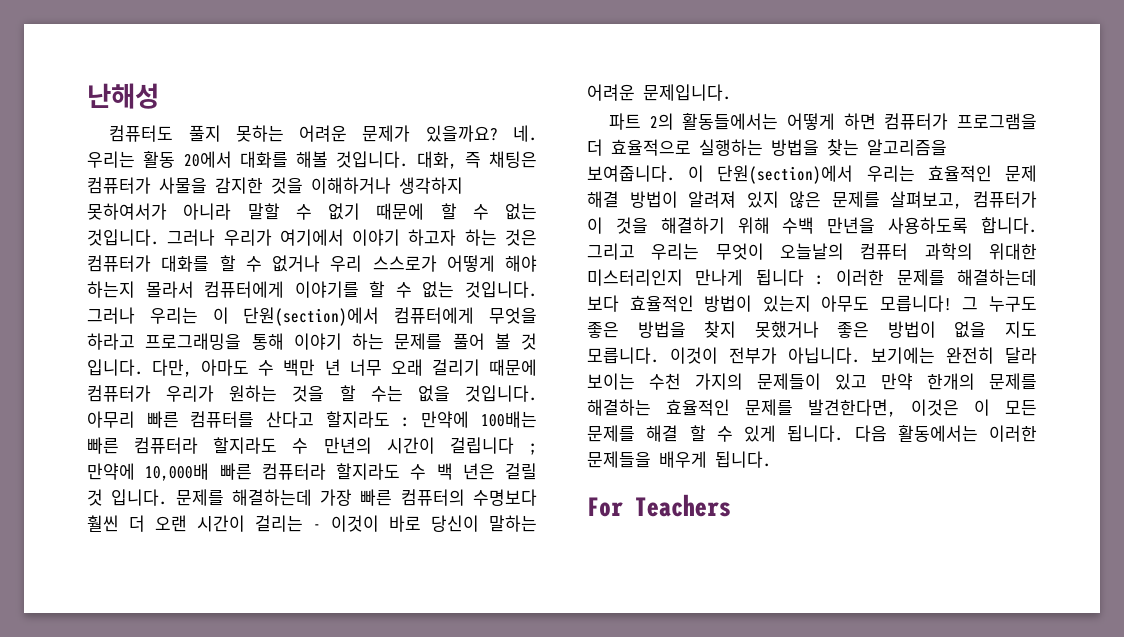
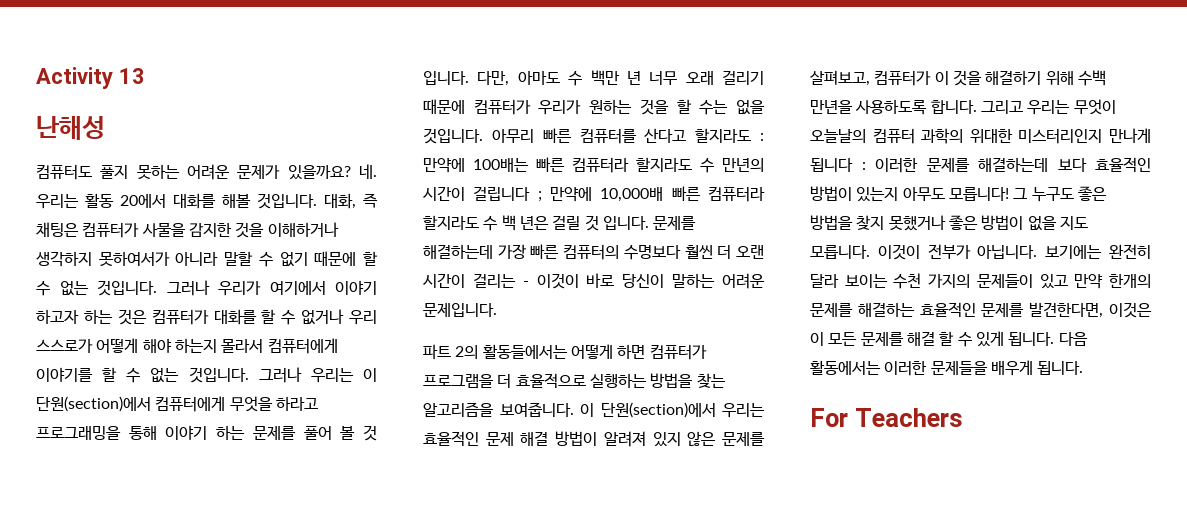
+ Activity 13

